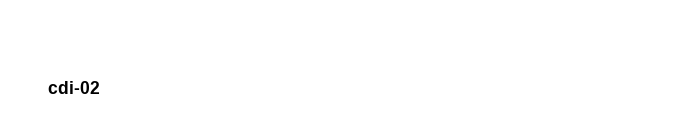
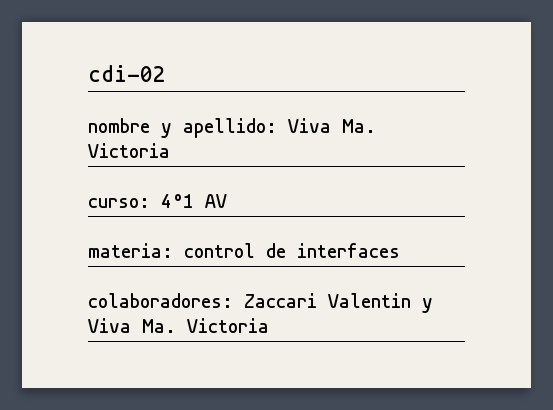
+ nombre y apellido: Viva Ma. Victoria
+ curso: 4º1 AV
+ materia: control de interfaces
+ colaboradores: Zaccari Valentin y Viva Ma. Victoria

